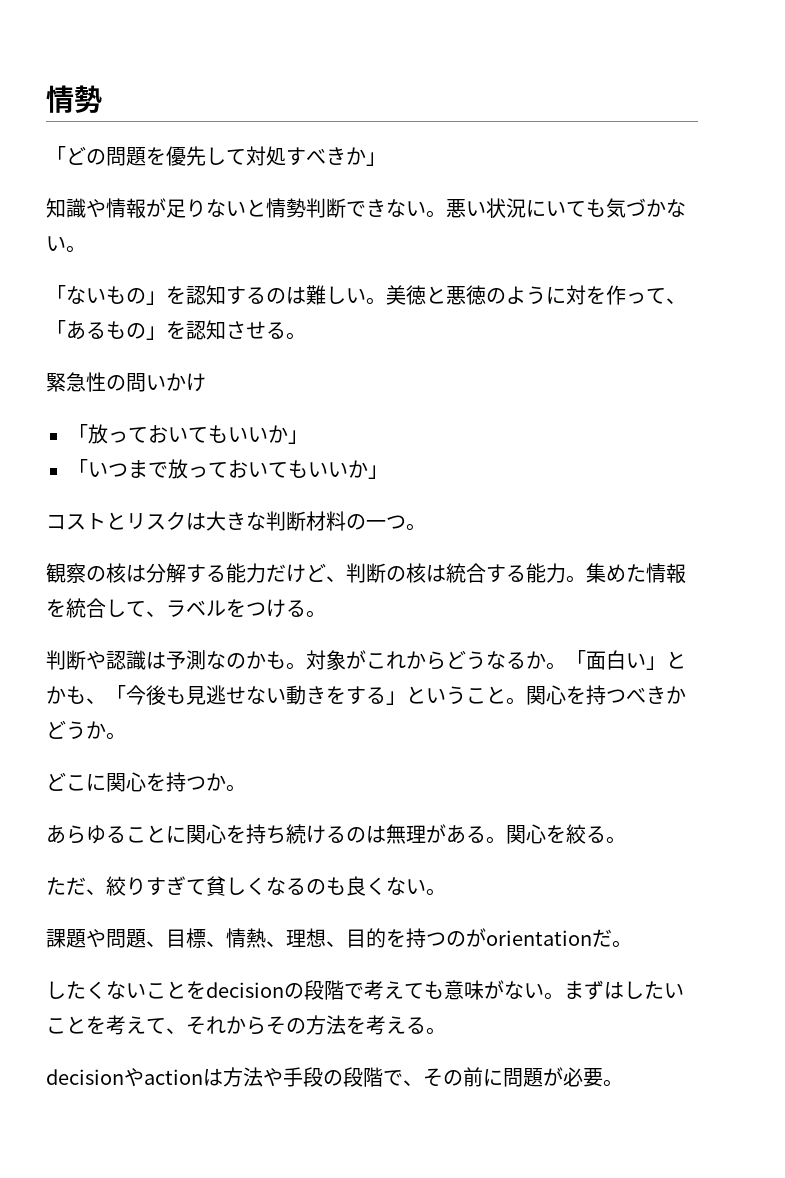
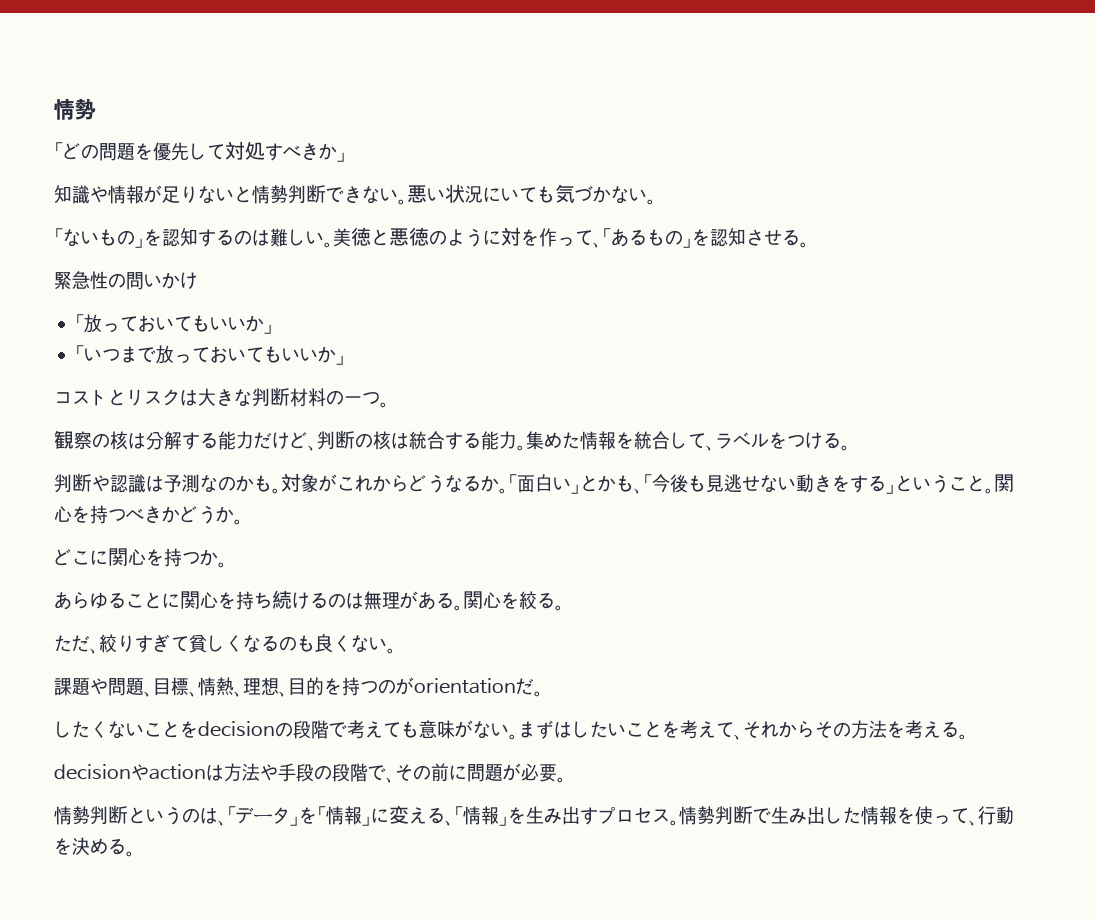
+ 情勢判断というのは、「データ」を「情報」に変える、「情報」を生み出すプロセス。情勢判断で生み出した情報を使って、行動を決める。

